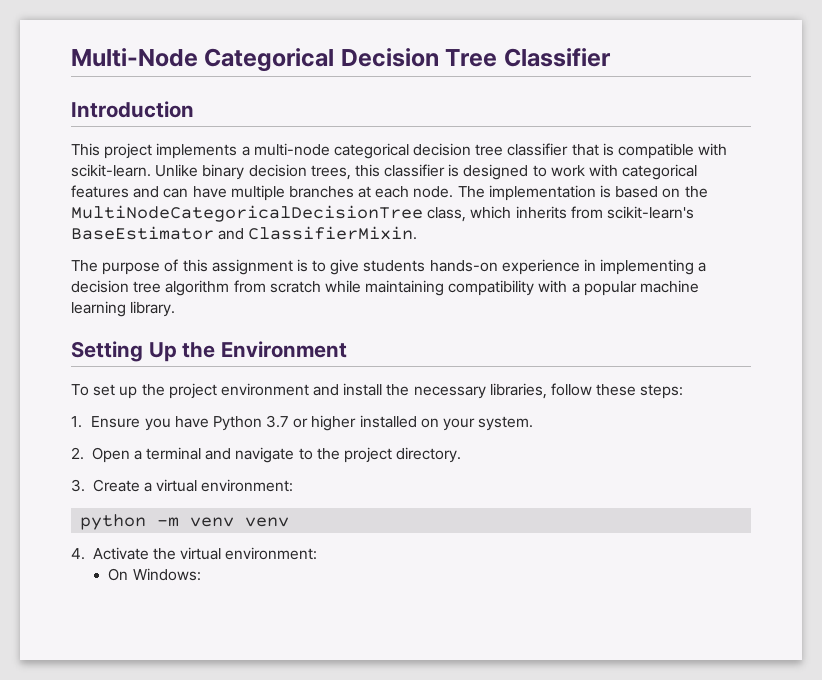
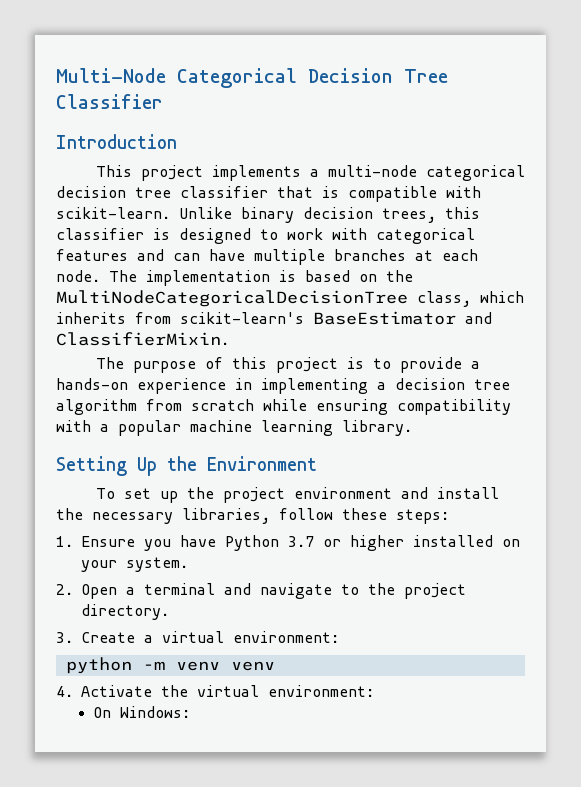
- The purpose of this assignment is to give students hands-on experience in implementing a decision tree algorithm from scratch while maintaining compatibility with a popular machine learning library.
+ The purpose of this project is to provide a hands-on experience in implementing a decision tree algorithm from scratch while ensuring compatibility with a popular machine learning library.

